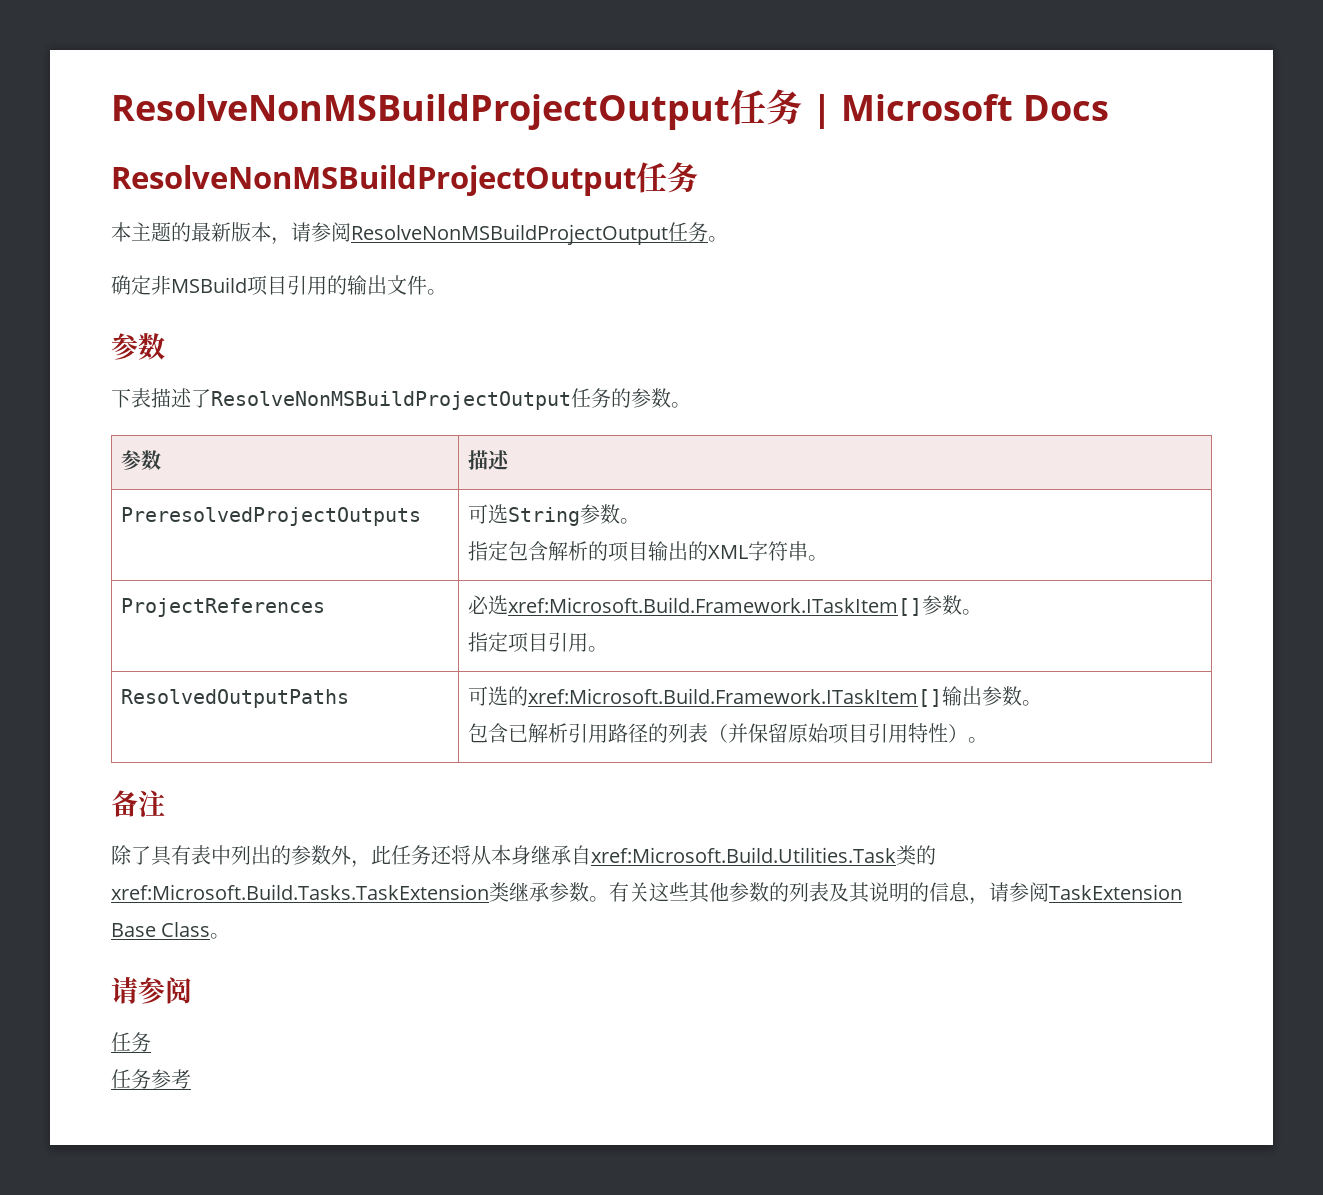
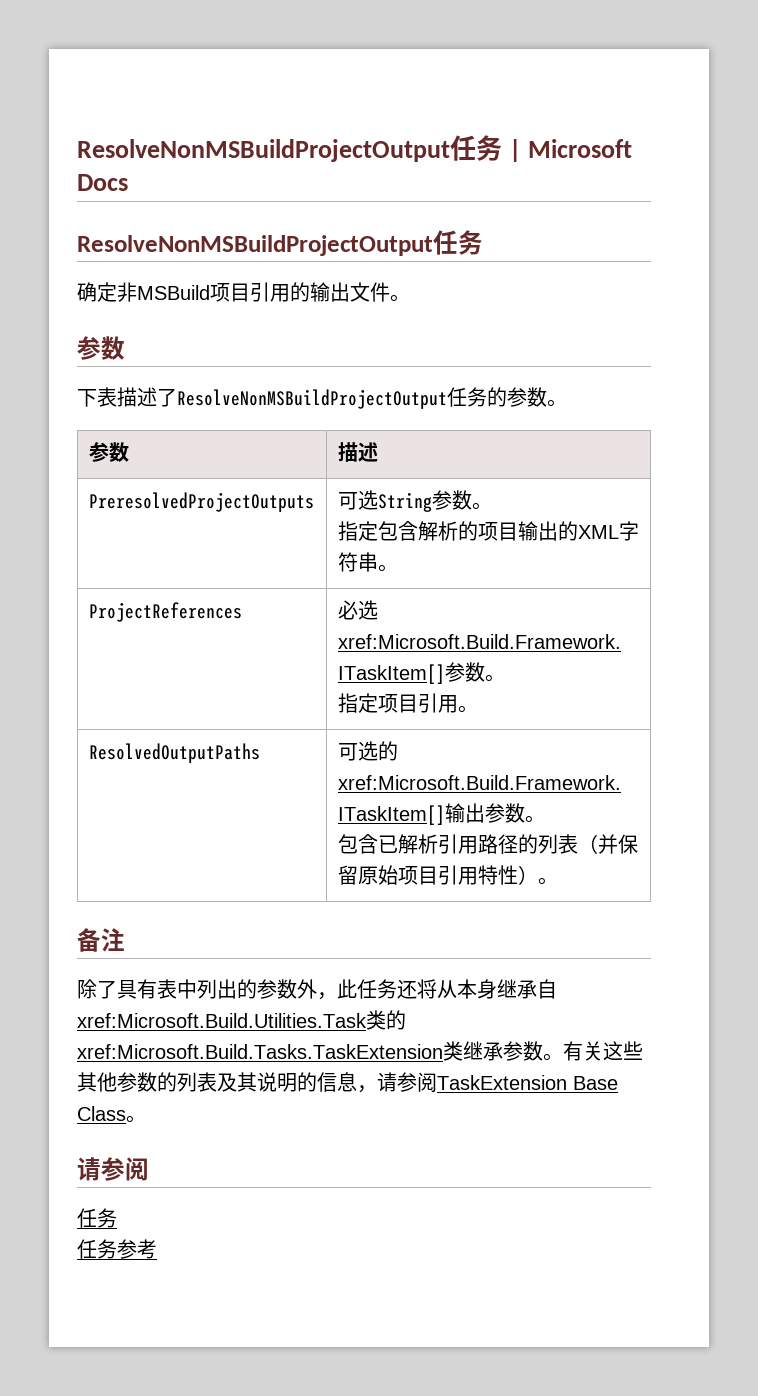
- 本主题的最新版本，请参阅ResolveNonMSBuildProjectOutput任务。

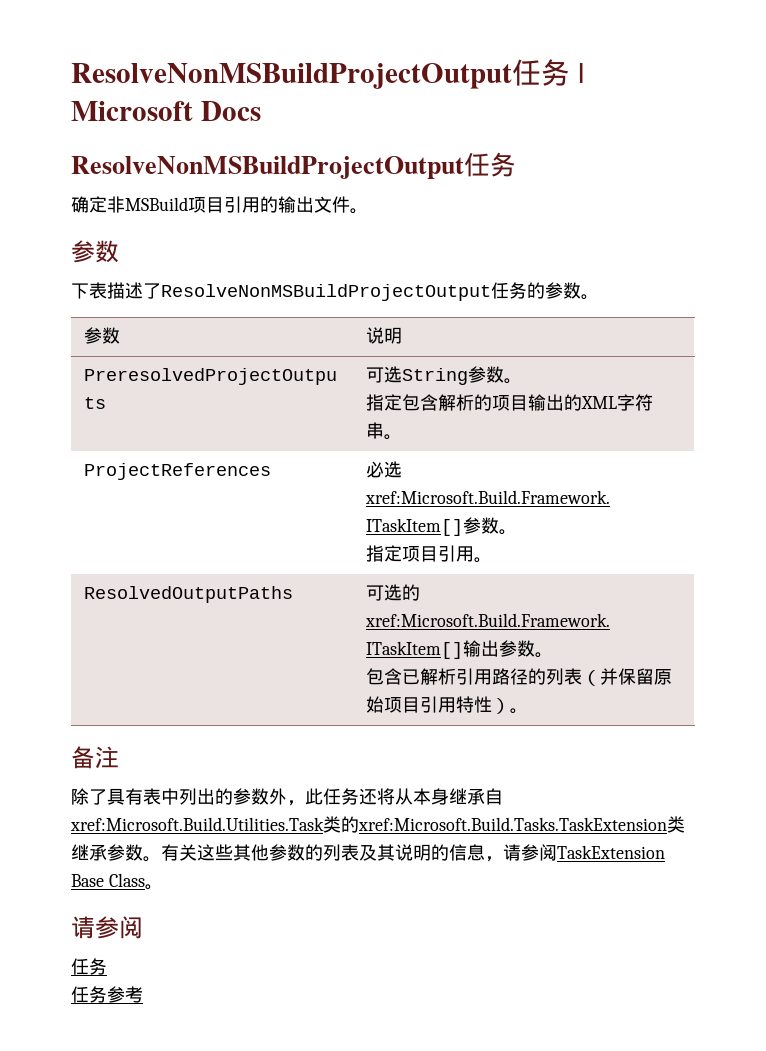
- 参数 | 描述
+ 参数 | 说明

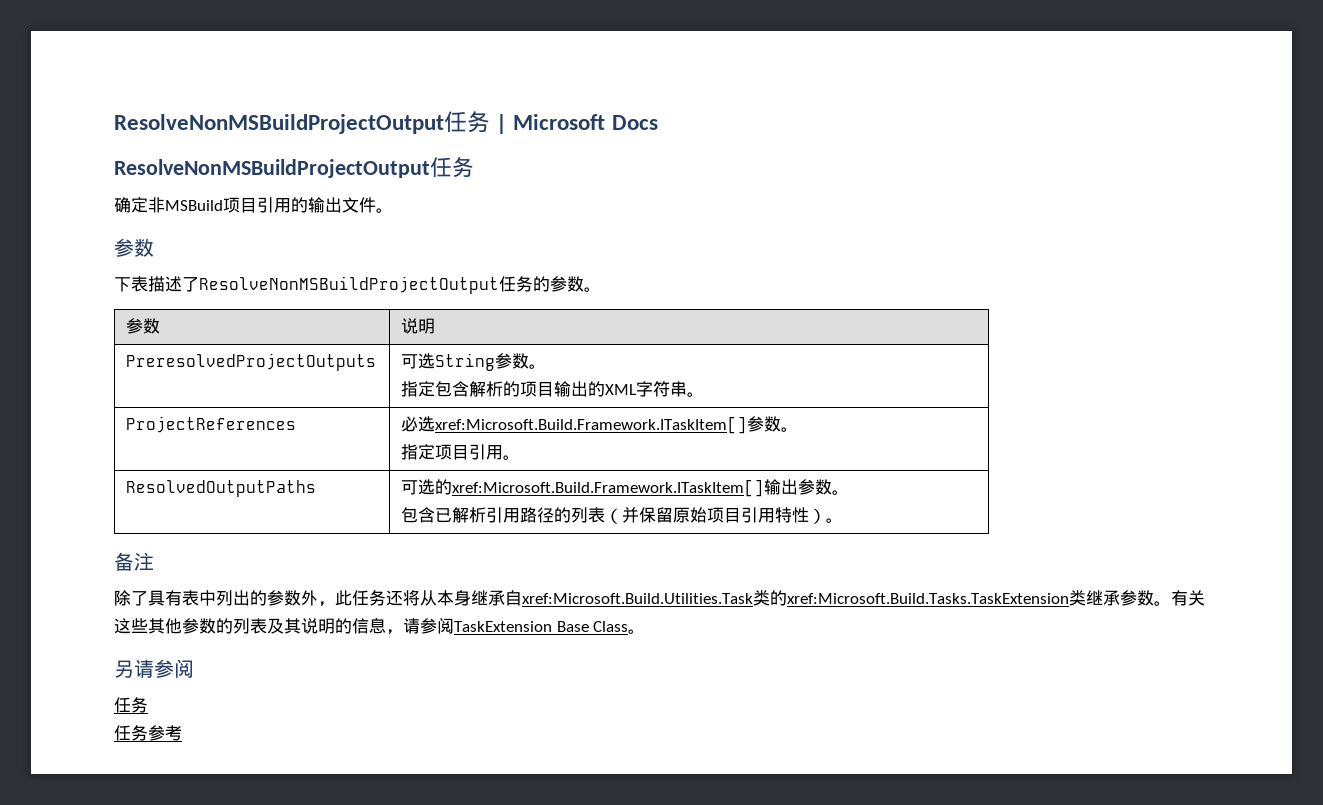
  有关这些其他参数的列表及其说明的信息，请参阅TaskExtension Base Class。
- 请参阅
+ 另请参阅

